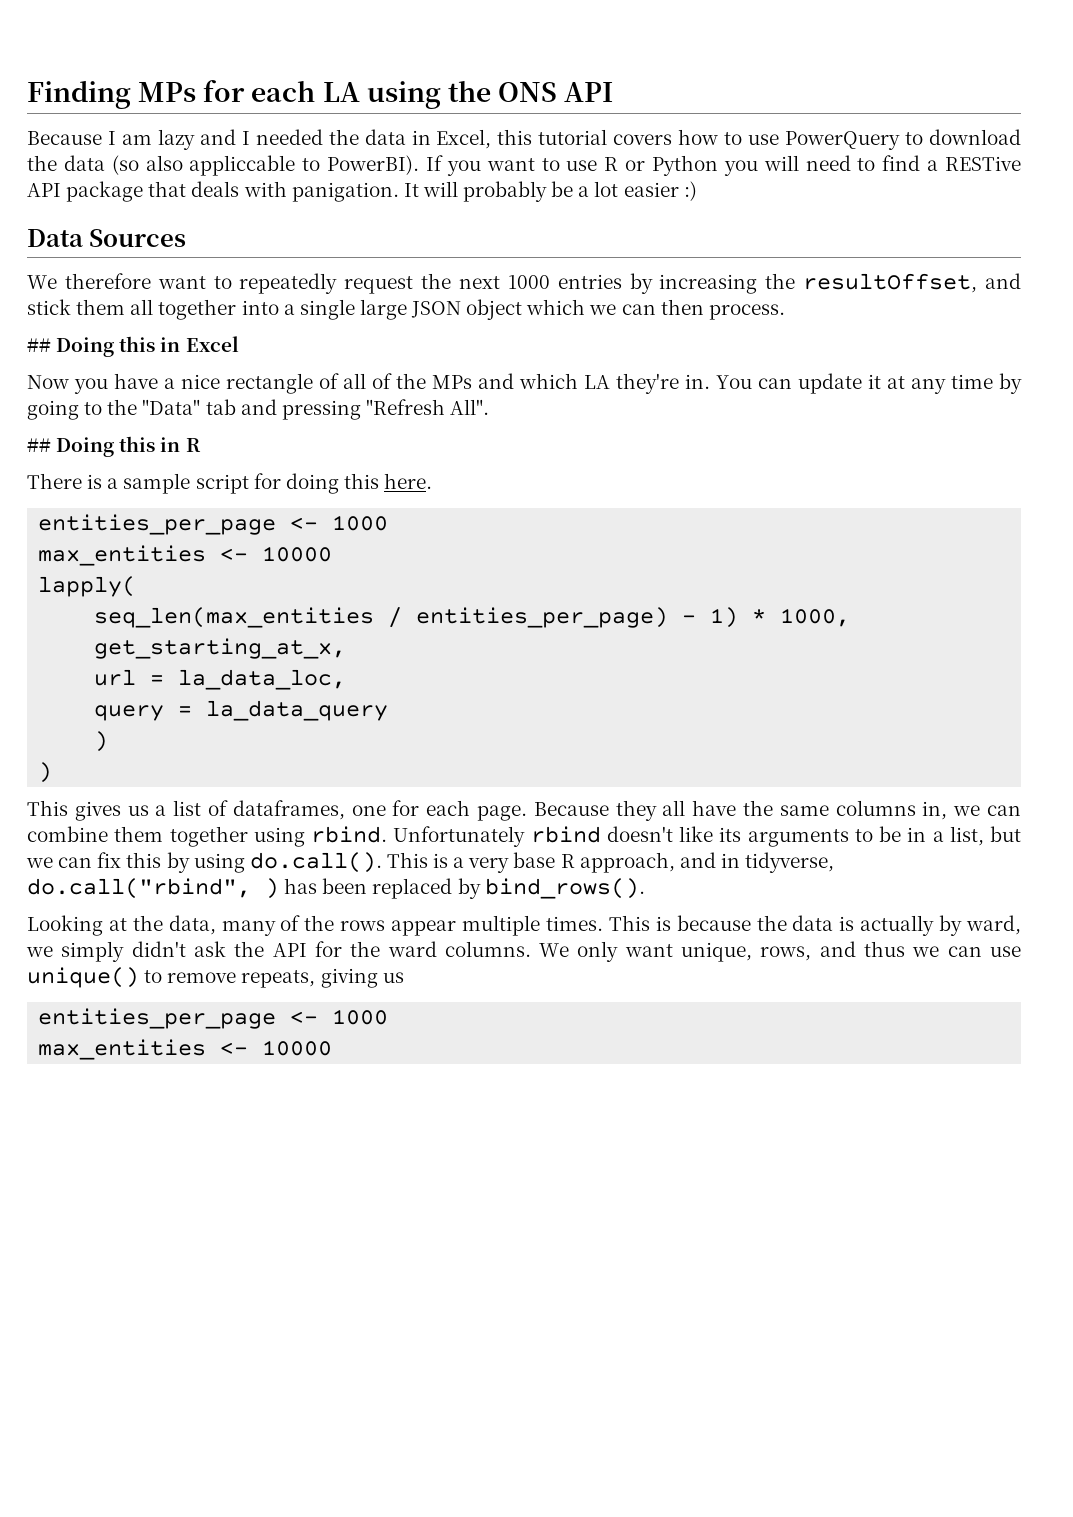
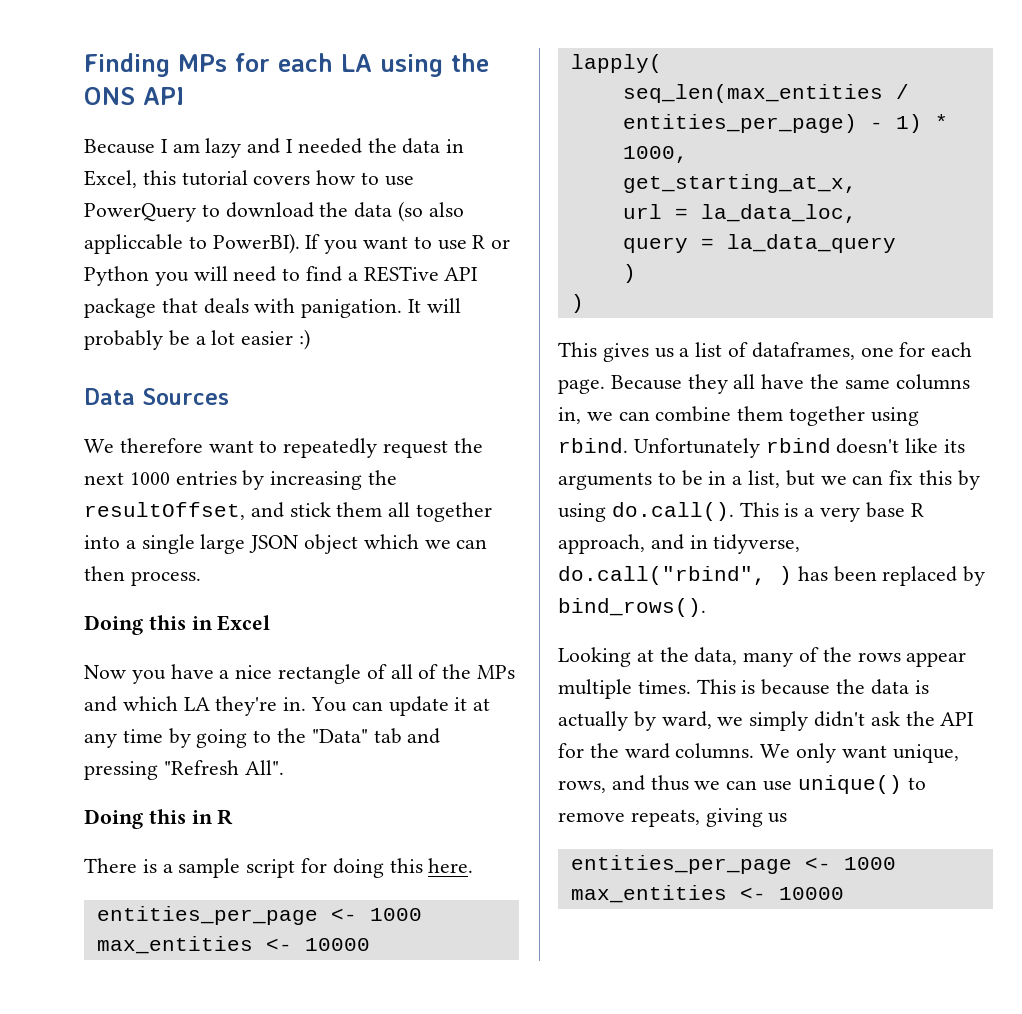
- ## Doing this in Excel
+ Doing this in Excel
- ## Doing this in R
+ Doing this in R

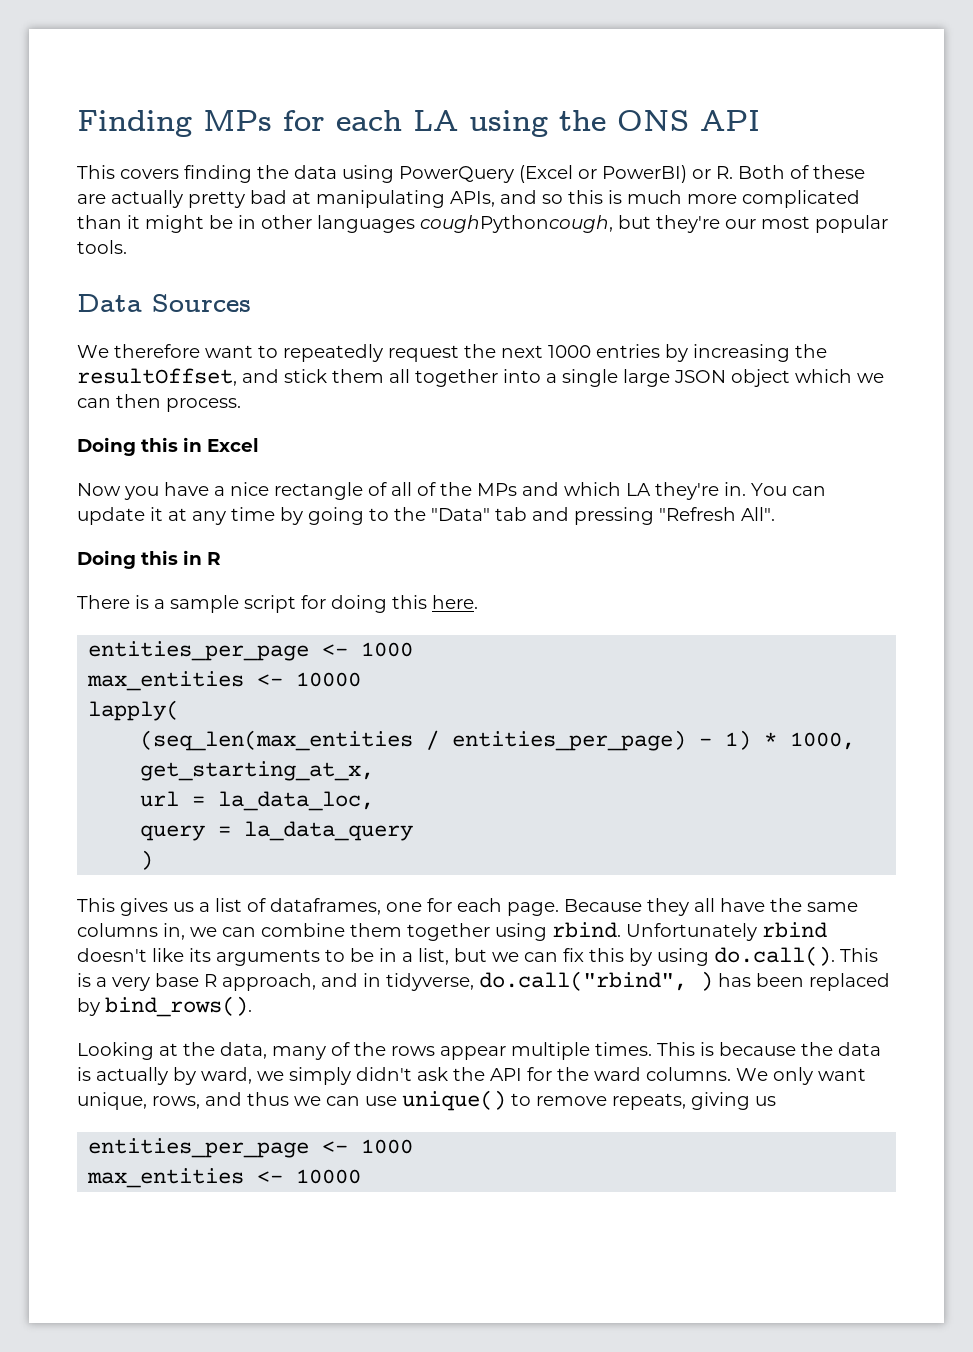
- Because I am lazy and I needed the data in Excel, this tutorial covers how to use PowerQuery to download the data (so also appliccable to PowerBI). If you want to use R or Python you will need to find a RESTive API package that deals with panigation. It will probably be a lot easier :)
+ This covers finding the data using PowerQuery (Excel or PowerBI) or R. Both of these are actually pretty bad at manipulating APIs, and so this is much more complicated than it might be in other languages coughPythoncough, but they're our most popular tools.
- seq_len(max_entities / entities_per_page) - 1) * 1000,
+ (seq_len(max_entities / entities_per_page) - 1) * 1000,
  query = la_data_query
- )

